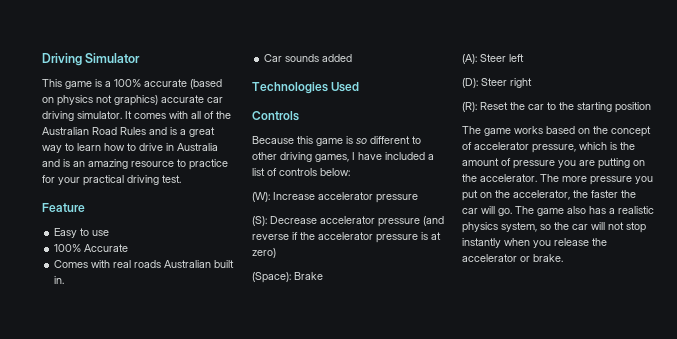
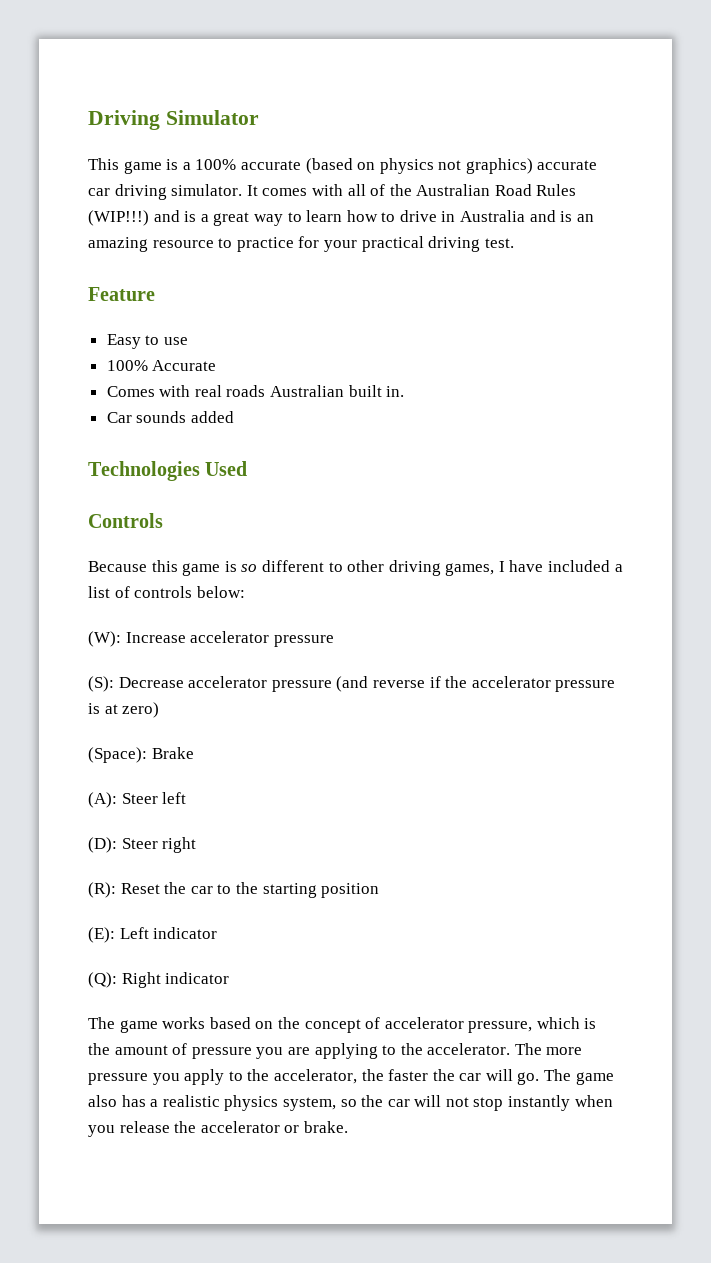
- It comes with all of the Australian Road Rules and is a great way to learn how to drive in Australia and is an amazing resource to practice for your practical driving test.
+ It comes with all of the Australian Road Rules (WIP!!!) and is a great way to learn how to drive in Australia and is an amazing resource to practice for your practical driving test.
+ (E): Left indicator
+ (Q): Right indicator
- The game works based on the concept of accelerator pressure, which is the amount of pressure you are putting on the accelerator.
+ The game works based on the concept of accelerator pressure, which is the amount of pressure you are applying to the accelerator.
- The more pressure you put on the accelerator, the faster the car will go.
+ The more pressure you apply to the accelerator, the faster the car will go.

